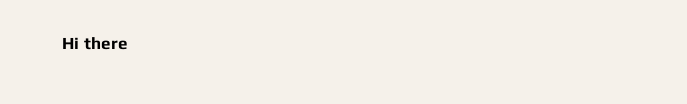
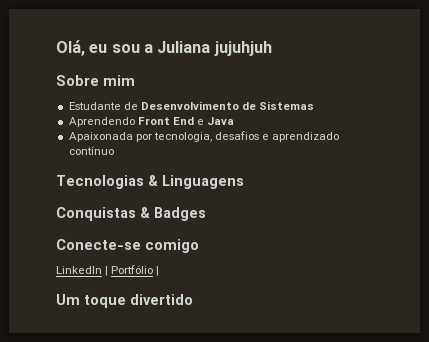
- Hi there
+ Olá, eu sou a Juliana jujuhjuh
+ Sobre mim
+ Estudante de Desenvolvimento de Sistemas
+ Aprendendo Front End e Java
+ Apaixonada por tecnologia, desafios e aprendizado contínuo
+ Tecnologias & Linguagens
+ Conquistas & Badges
+ Conecte-se comigo
+ LinkedIn | Portfólio |
+ Um toque divertido

